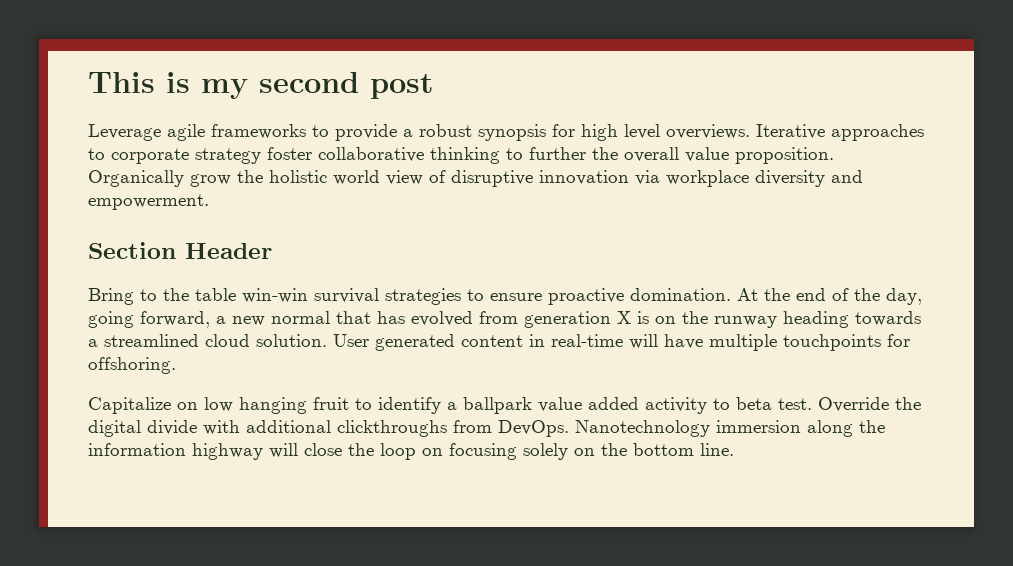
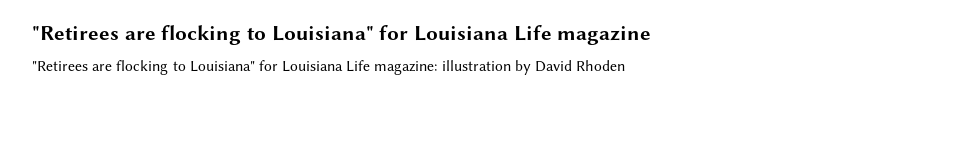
- This is my second post
- Leverage agile frameworks to provide a robust synopsis for high level overviews. Iterative approaches to corporate strategy foster collaborative thinking to further the overall value proposition. Organically grow the holistic world view of disruptive innovation via workplace diversity and empowerment.
- Section Header
- Bring to the table win-win survival strategies to ensure proactive domination. At the end of the day, going forward, a new normal that has evolved from generation X is on the runway heading towards a streamlined cloud solution. User generated content in real-time will have multiple touchpoints for offshoring.
- Capitalize on low hanging fruit to identify a ballpark value added activity to beta test. Override the digital divide with additional clickthroughs from DevOps. Nanotechnology immersion along the information highway will close the loop on focusing solely on the bottom line.
+ "Retirees are flocking to Louisiana" for Louisiana Life magazine
+ "Retirees are flocking to Louisiana" for Louisiana Life magazine: illustration by David Rhoden

